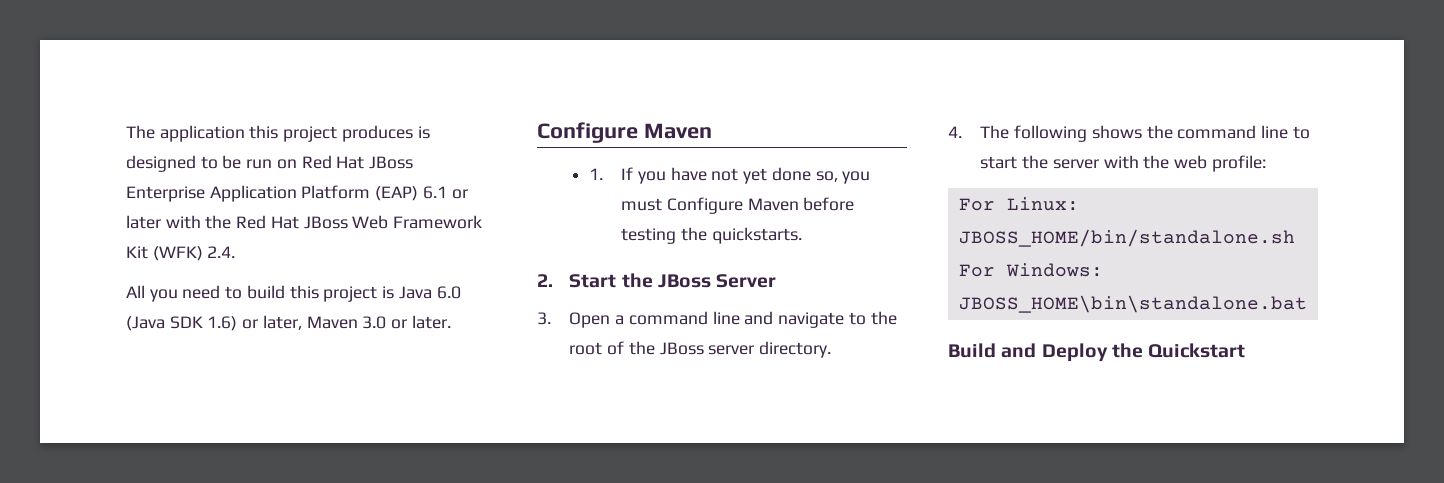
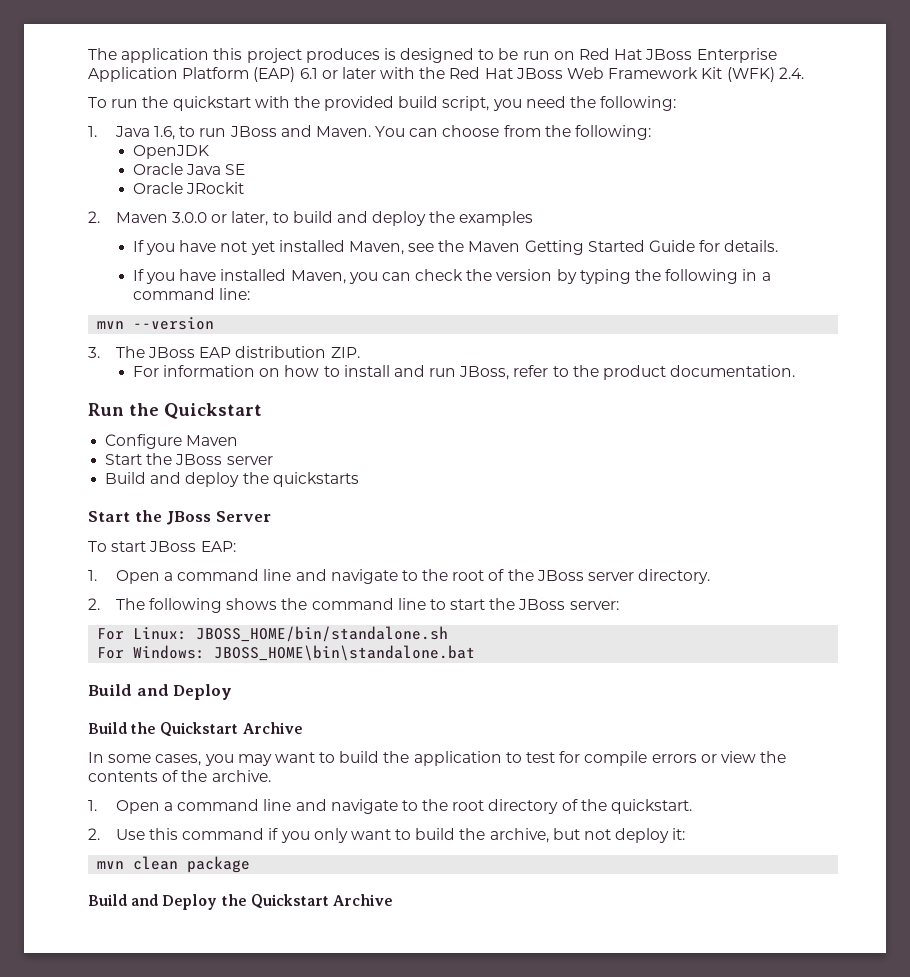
- All you need to build this project is Java 6.0 (Java SDK 1.6) or later, Maven 3.0 or later.
+ To run the quickstart with the provided build script, you need the following:
+ 1. Java 1.6, to run JBoss and Maven. You can choose from the following:
+ OpenJDK
+ Oracle Java SE
+ Oracle JRockit
+ 2. Maven 3.0.0 or later, to build and deploy the examples
+ If you have not yet installed Maven, see the Maven Getting Started Guide for details.
+ If you have installed Maven, you can check the version by typing the following in a command line:
+ mvn --version
+ 3. The JBoss EAP distribution ZIP.
+ For information on how to install and run JBoss, refer to the product documentation.
+ Run the Quickstart
  Configure Maven
- 1. If you have not yet done so, you must Configure Maven before testing the quickstarts.
- 2. Start the JBoss Server
+ Start the JBoss server
+ Build and deploy the quickstarts
+ Start the JBoss Server
- 3. Open a command line and navigate to the root of the JBoss server directory.
+ To start JBoss EAP:
+ 1. Open a command line and navigate to the root of the JBoss server directory.
- 4. The following shows the command line to start the server with the web profile:
+ 2. The following shows the command line to start the JBoss server:
  For Windows: JBOSS_HOME\bin\standalone.bat
- Build and Deploy the Quickstart
+ Build and Deploy
+ Build the Quickstart Archive
+ In some cases, you may want to build the application to test for compile errors or view the contents of the archive.
+ 1. Open a command line and navigate to the root directory of the quickstart.
+ 2. Use this command if you only want to build the archive, but not deploy it:
+ mvn clean package
+ Build and Deploy the Quickstart Archive

